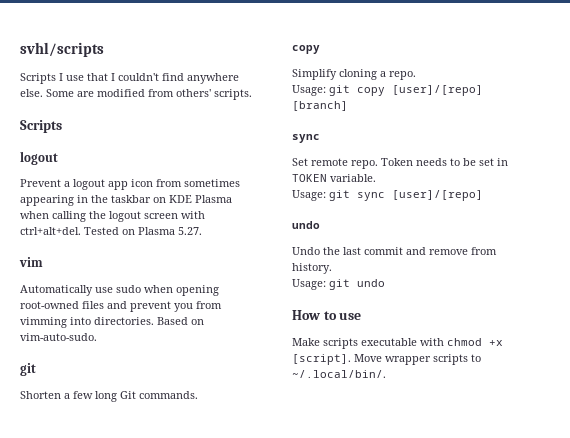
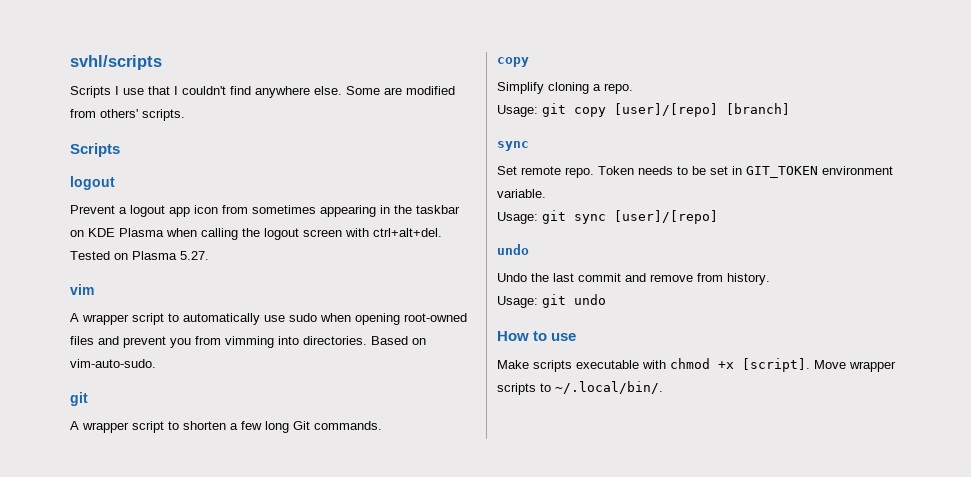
- Automatically use sudo when opening root-owned files and prevent you from vimming into directories.
+ A wrapper script to automatically use sudo when opening root-owned files and prevent you from vimming into directories.
- Shorten a few long Git commands.
+ A wrapper script to shorten a few long Git commands.
- Token needs to be set in TOKEN variable.
+ Token needs to be set in GIT_TOKEN environment variable.

